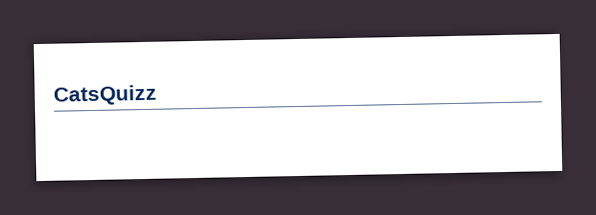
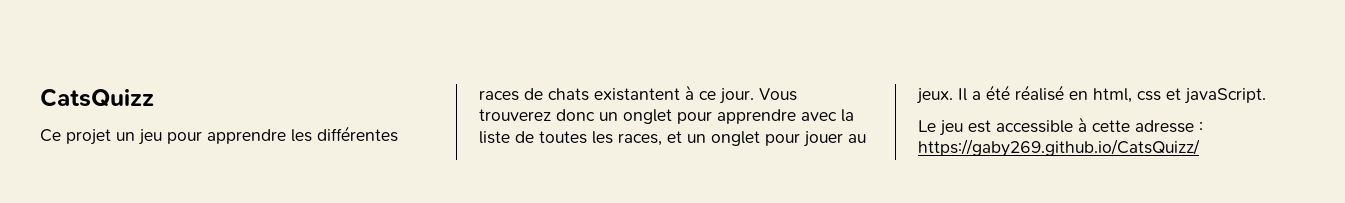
+ Ce projet un jeu pour apprendre les différentes races de chats existantent à ce jour. Vous trouverez donc un onglet pour apprendre avec la liste de toutes les races, et un onglet pour jouer au jeux. Il a été réalisé en html, css et javaScript.
+ Le jeu est accessible à cette adresse : https://gaby269.github.io/CatsQuizz/

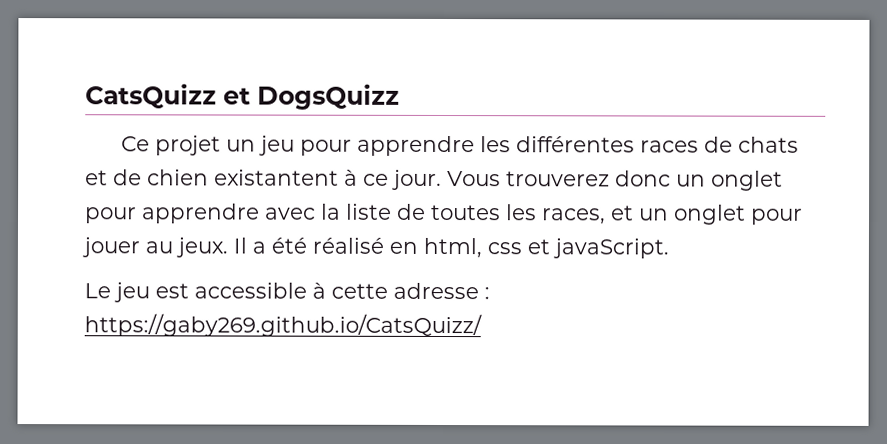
- CatsQuizz
+ CatsQuizz et DogsQuizz
- Ce projet un jeu pour apprendre les différentes races de chats existantent à ce jour.
+ Ce projet un jeu pour apprendre les différentes races de chats et de chien existantent à ce jour.

